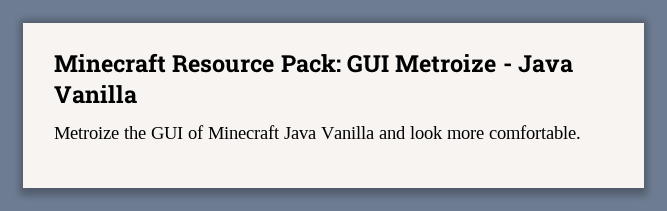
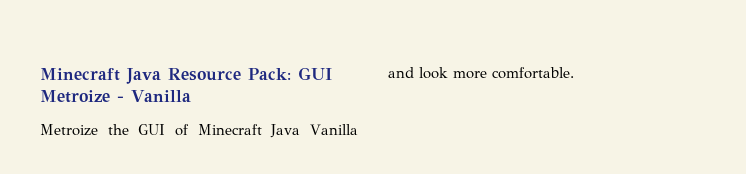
- Minecraft Resource Pack: GUI Metroize - Java Vanilla
+ Minecraft Java Resource Pack: GUI Metroize - Vanilla

